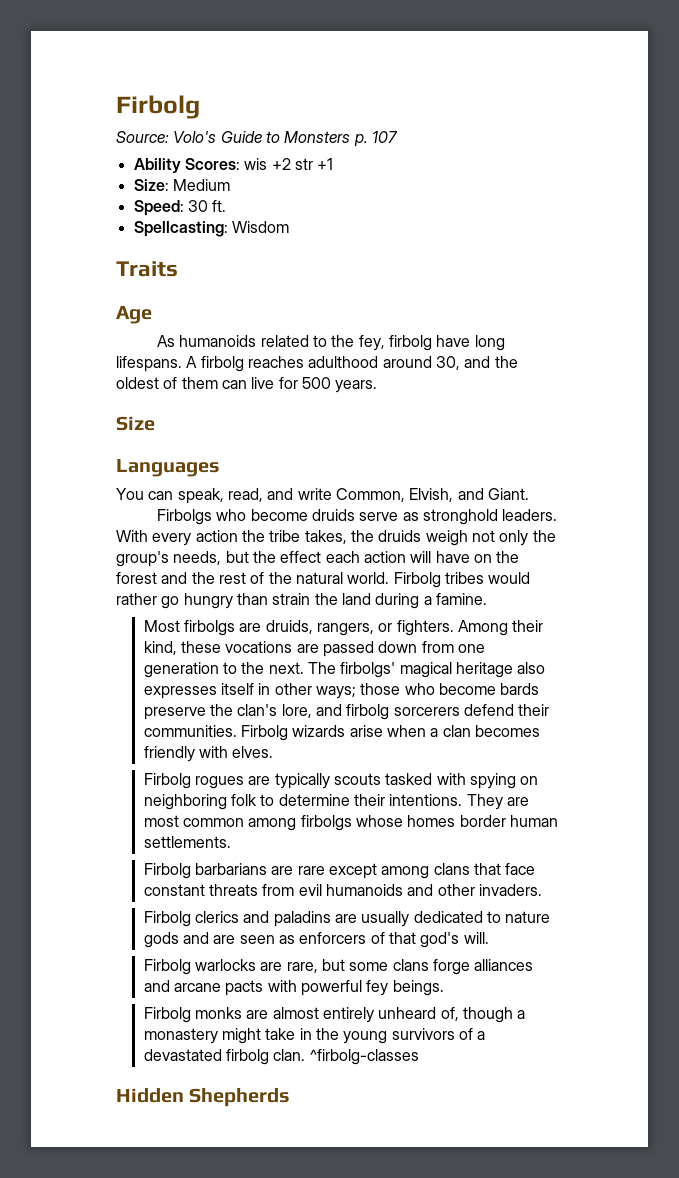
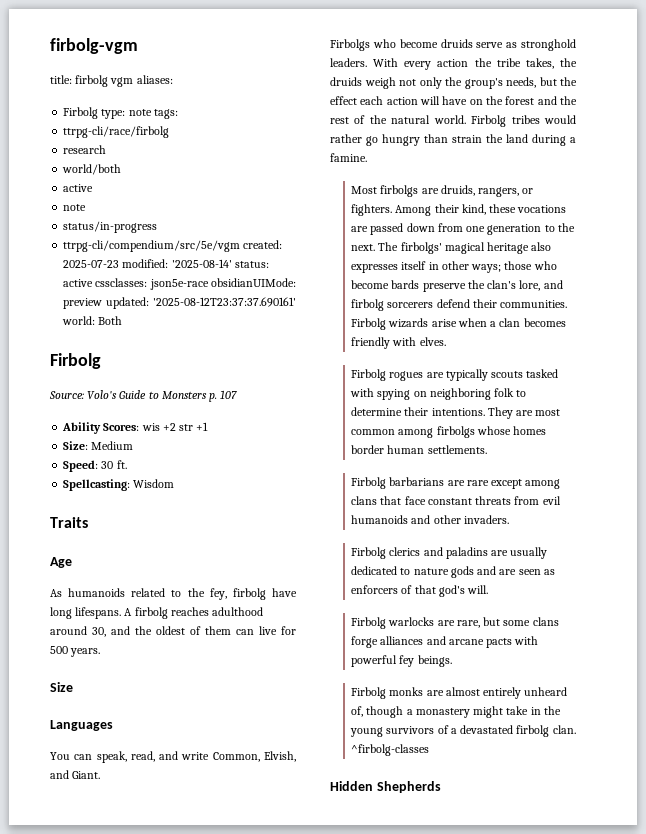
+ firbolg-vgm
+ title: firbolg vgm aliases:
+ Firbolg type: note tags:
+ ttrpg-cli/race/firbolg
+ research
+ world/both
+ active
+ note
+ status/in-progress
+ ttrpg-cli/compendium/src/5e/vgm created: 2025-07-23 modified: '2025-08-14' status: active cssclasses: json5e-race obsidianUIMode: preview updated: '2025-08-12T23:37:37.690161' world: Both

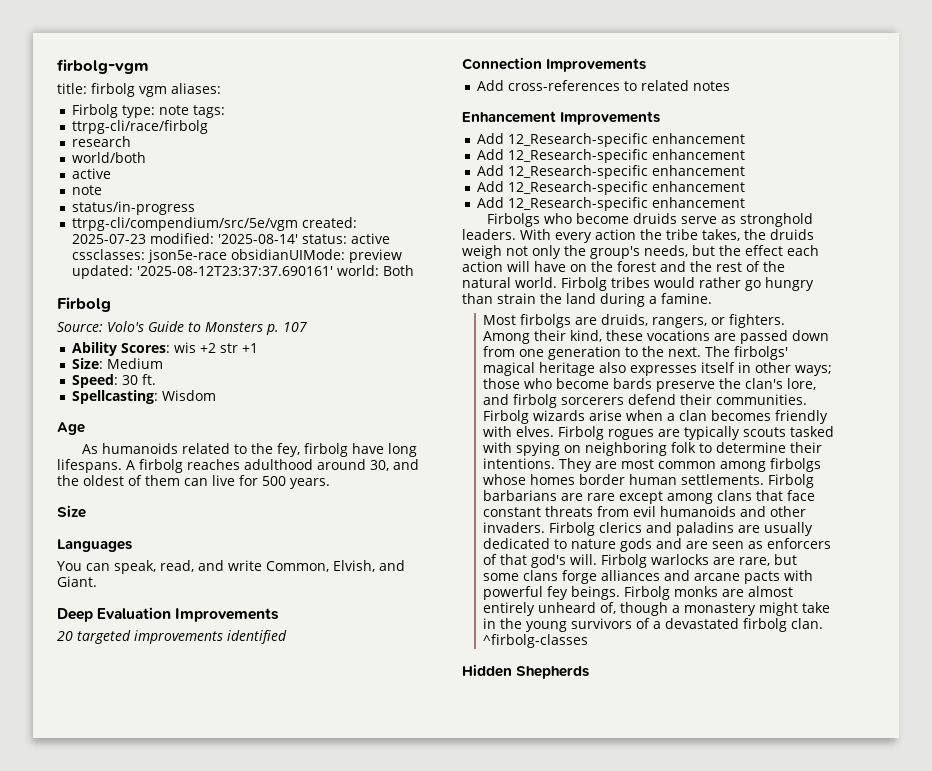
- Traits
+ Deep Evaluation Improvements
+ 20 targeted improvements identified
+ Connection Improvements
+ Add cross-references to related notes
+ Enhancement Improvements
+ Add 12_Research-specific enhancement
+ Add 12_Research-specific enhancement
+ Add 12_Research-specific enhancement
+ Add 12_Research-specific enhancement
+ Add 12_Research-specific enhancement
- Firbolg wizards arise when a clan becomes friendly with elves.
- Firbolg rogues are typically scouts tasked with spying on neighboring folk to determine their intentions.
+ Firbolg wizards arise when a clan becomes friendly with elves. Firbolg rogues are typically scouts tasked with spying on neighboring folk to determine their intentions.
- They are most common among firbolgs whose homes border human settlements.
- Firbolg barbarians are rare except among clans that face constant threats from evil humanoids and other invaders.
- Firbolg clerics and paladins are usually dedicated to nature gods and are seen as enforcers of that god's will.
- Firbolg warlocks are rare, but some clans forge alliances and arcane pacts with powerful fey beings.
- Firbolg monks are almost entirely unheard of, though a monastery might take in the young survivors of a devastated firbolg clan.
+ They are most common among firbolgs whose homes border human settlements. Firbolg barbarians are rare except among clans that face constant threats from evil humanoids and other invaders. Firbolg clerics and paladins are usually dedicated to nature gods and are seen as enforcers of that god's will. Firbolg warlocks are rare, but some clans forge alliances and arcane pacts with powerful fey beings. Firbolg monks are almost entirely unheard of, though a monastery might take in the young survivors of a devastated firbolg clan.

